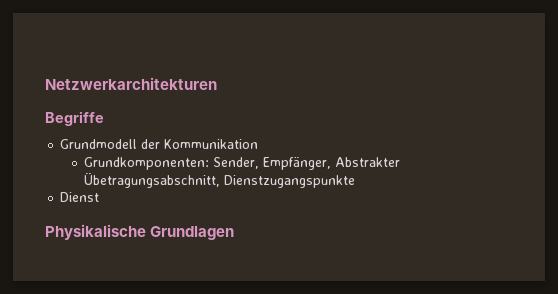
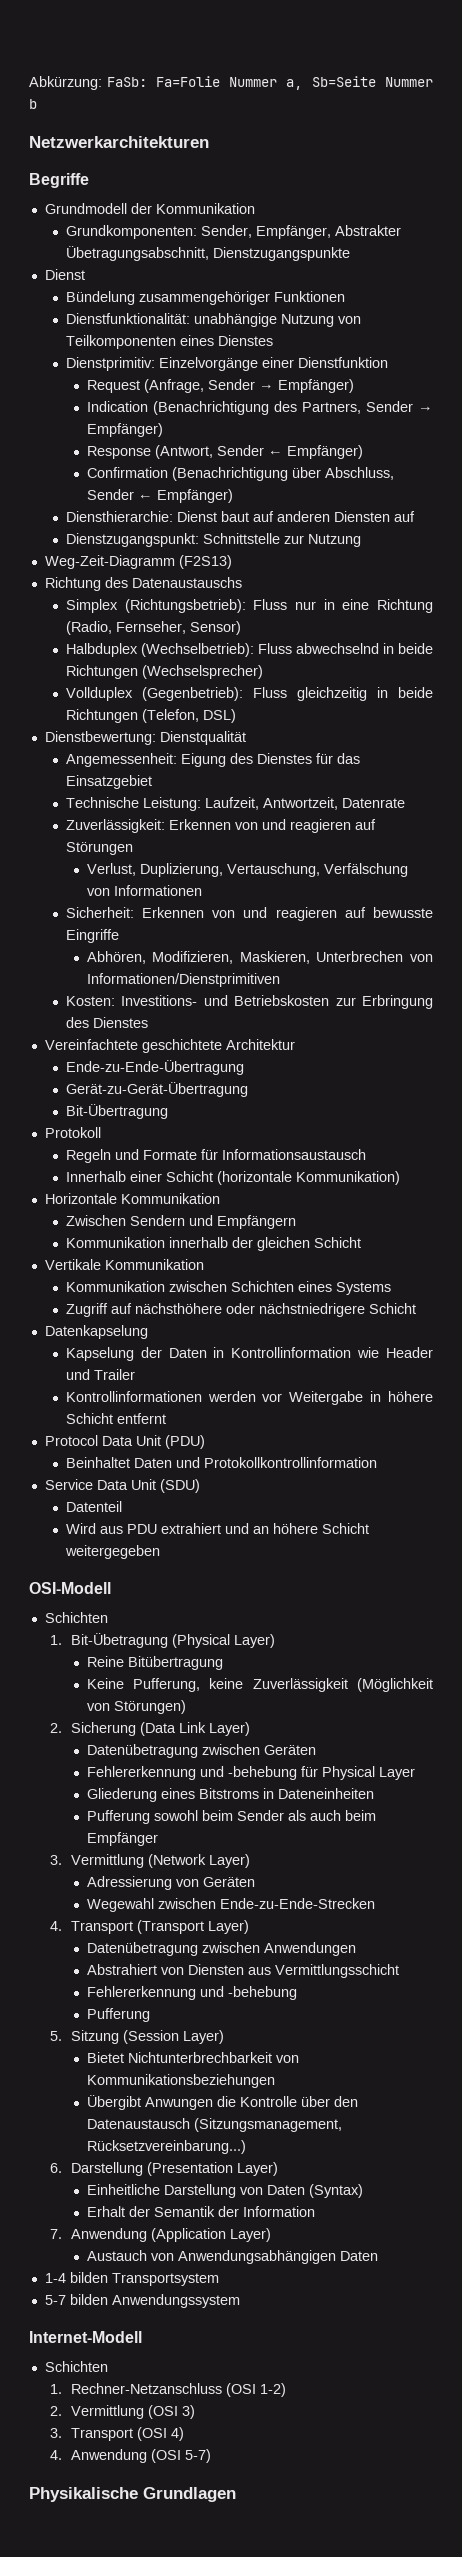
+ Abkürzung: FaSb: Fa=Folie Nummer a, Sb=Seite Nummer b
+ Bündelung zusammengehöriger Funktionen
+ Dienstfunktionalität: unabhängige Nutzung von Teilkomponenten eines Dienstes
+ Dienstprimitiv: Einzelvorgänge einer Dienstfunktion
+ Request (Anfrage, Sender → Empfänger)
+ Indication (Benachrichtigung des Partners, Sender → Empfänger)
+ Response (Antwort, Sender ← Empfänger)
+ Confirmation (Benachrichtigung über Abschluss, Sender ← Empfänger)
+ Diensthierarchie: Dienst baut auf anderen Diensten auf
+ Dienstzugangspunkt: Schnittstelle zur Nutzung
+ Weg-Zeit-Diagramm (F2S13)
+ Richtung des Datenaustauschs
+ Simplex (Richtungsbetrieb): Fluss nur in eine Richtung (Radio, Fernseher, Sensor)
+ Halbduplex (Wechselbetrieb): Fluss abwechselnd in beide Richtungen (Wechselsprecher)
+ Vollduplex (Gegenbetrieb): Fluss gleichzeitig in beide Richtungen (Telefon, DSL)
+ Dienstbewertung: Dienstqualität
+ Angemessenheit: Eigung des Dienstes für das Einsatzgebiet
+ Technische Leistung: Laufzeit, Antwortzeit, Datenrate
+ Zuverlässigkeit: Erkennen von und reagieren auf Störungen
+ Verlust, Duplizierung, Vertauschung, Verfälschung von Informationen
+ Sicherheit: Erkennen von und reagieren auf bewusste Eingriffe
+ Abhören, Modifizieren, Maskieren, Unterbrechen von Informationen/Dienstprimitiven
+ Kosten: Investitions- und Betriebskosten zur Erbringung des Dienstes
+ Vereinfachtete geschichtete Architektur
+ Ende-zu-Ende-Übertragung
+ Gerät-zu-Gerät-Übertragung
+ Bit-Übertragung
+ Protokoll
+ Regeln und Formate für Informationsaustausch
+ Innerhalb einer Schicht (horizontale Kommunikation)
+ Horizontale Kommunikation
+ Zwischen Sendern und Empfängern
+ Kommunikation innerhalb der gleichen Schicht
+ Vertikale Kommunikation
+ Kommunikation zwischen Schichten eines Systems
+ Zugriff auf nächsthöhere oder nächstniedrigere Schicht
+ Datenkapselung
+ Kapselung der Daten in Kontrollinformation wie Header und Trailer
+ Kontrollinformationen werden vor Weitergabe in höhere Schicht entfernt
+ Protocol Data Unit (PDU)
+ Beinhaltet Daten und Protokollkontrollinformation
+ Service Data Unit (SDU)
+ Datenteil
+ Wird aus PDU extrahiert und an höhere Schicht weitergegeben
+ OSI-Modell
+ Schichten
+ 1. Bit-Übetragung (Physical Layer)
+ Reine Bitübertragung
+ Keine Pufferung, keine Zuverlässigkeit (Möglichkeit von Störungen)
+ 2. Sicherung (Data Link Layer)
+ Datenübetragung zwischen Geräten
+ Fehlererkennung und -behebung für Physical Layer
+ Gliederung eines Bitstroms in Dateneinheiten
+ Pufferung sowohl beim Sender als auch beim Empfänger
+ 3. Vermittlung (Network Layer)
+ Adressierung von Geräten
+ Wegewahl zwischen Ende-zu-Ende-Strecken
+ 4. Transport (Transport Layer)
+ Datenübetragung zwischen Anwendungen
+ Abstrahiert von Diensten aus Vermittlungsschicht
+ Fehlererkennung und -behebung
+ Pufferung
+ 5. Sitzung (Session Layer)
+ Bietet Nichtunterbrechbarkeit von Kommunikationsbeziehungen
+ Übergibt Anwungen die Kontrolle über den Datenaustausch (Sitzungsmanagement, Rücksetzvereinbarung...)
+ 6. Darstellung (Presentation Layer)
+ Einheitliche Darstellung von Daten (Syntax)
+ Erhalt der Semantik der Information
+ 7. Anwendung (Application Layer)
+ Austauch von Anwendungsabhängigen Daten
+ 1-4 bilden Transportsystem
+ 5-7 bilden Anwendungssystem
+ Internet-Modell
+ Schichten
+ 1. Rechner-Netzanschluss (OSI 1-2)
+ 2. Vermittlung (OSI 3)
+ 3. Transport (OSI 4)
+ 4. Anwendung (OSI 5-7)

